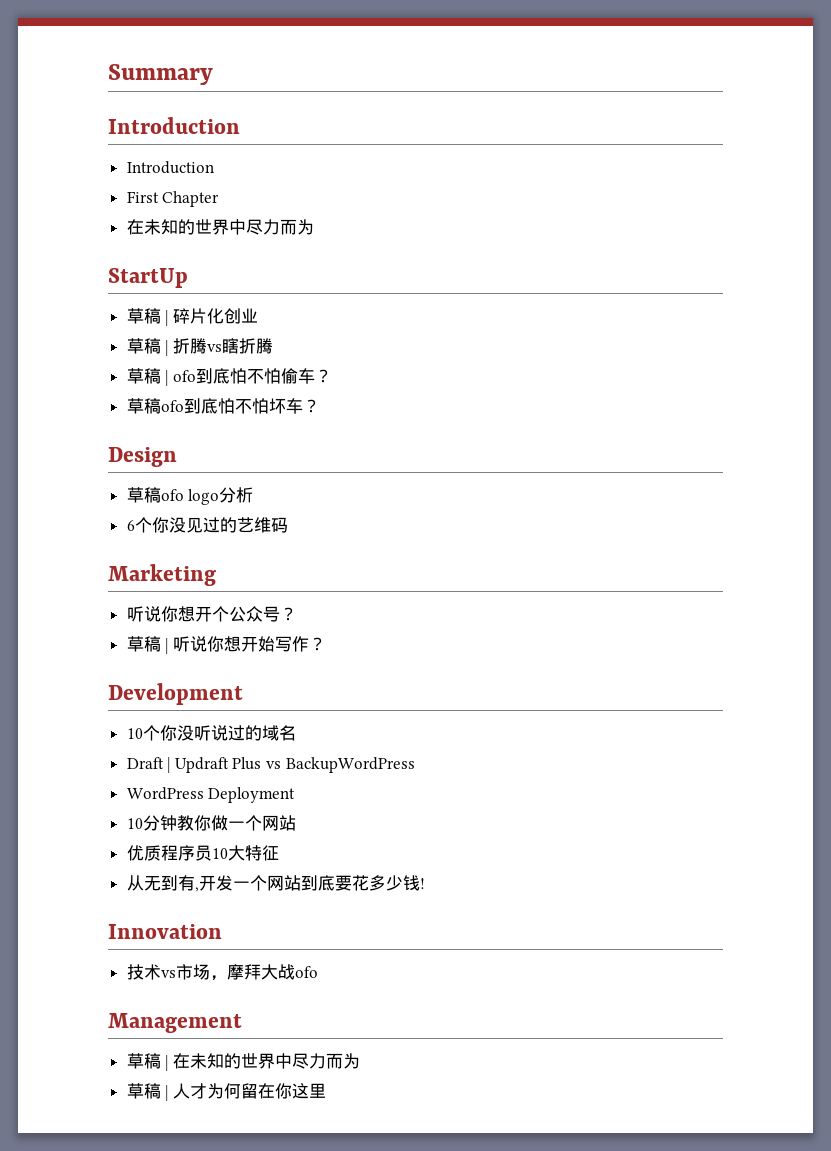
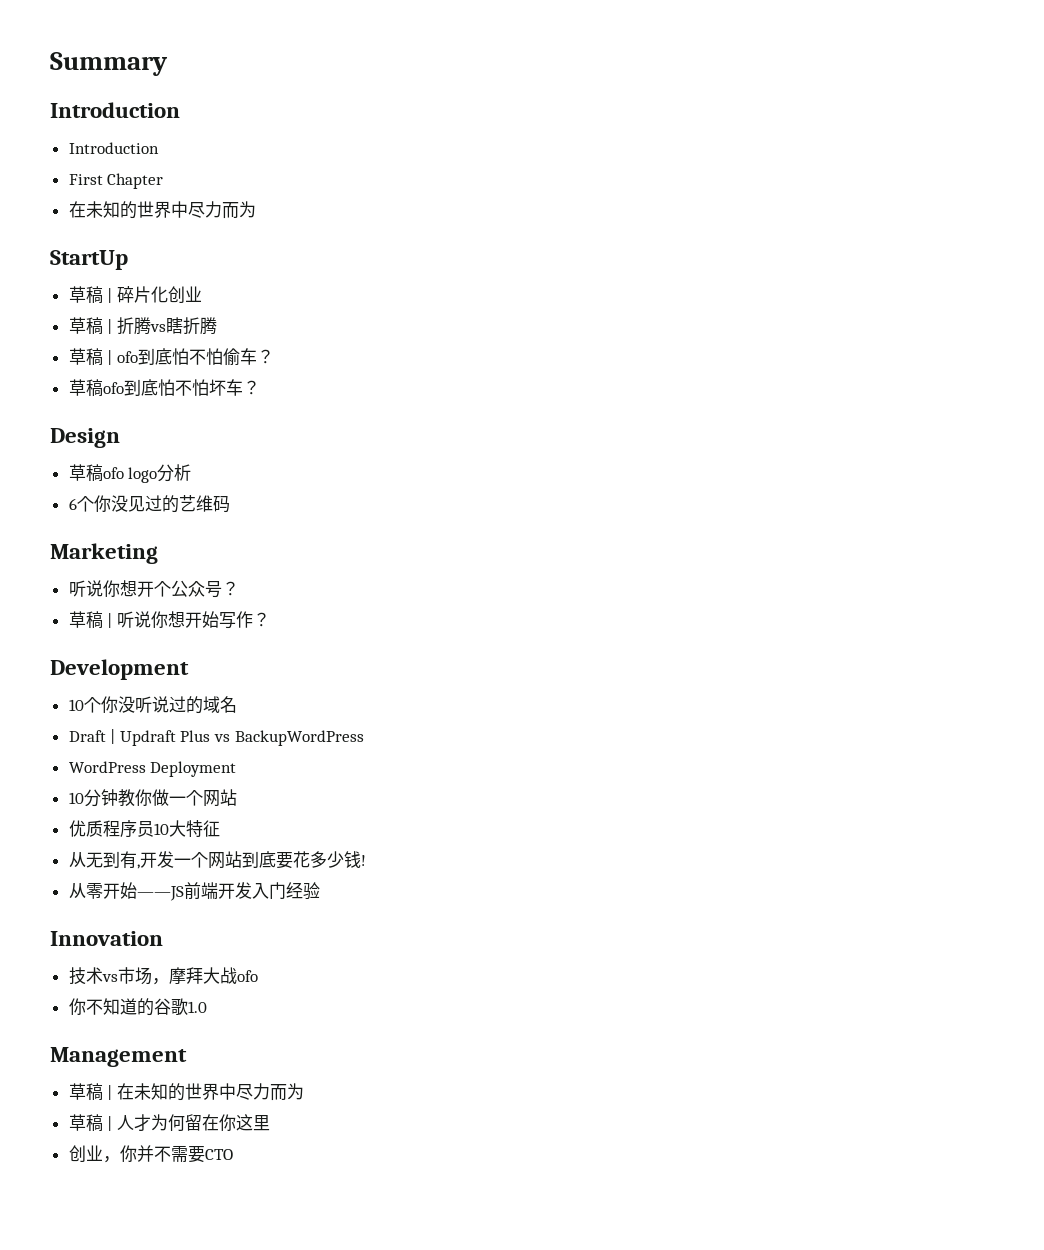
+ 从零开始——JS前端开发入门经验
+ 你不知道的谷歌1.0
+ 创业，你并不需要CTO

